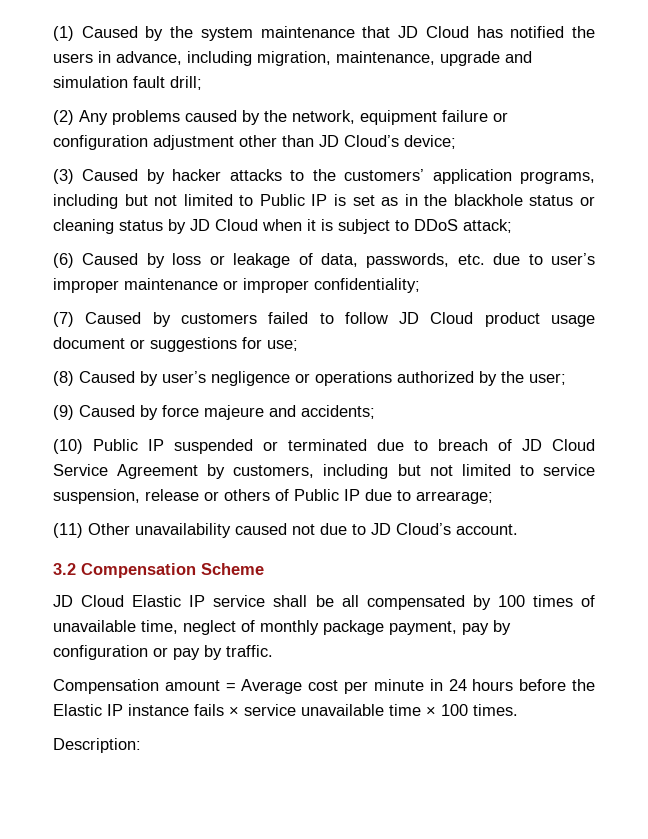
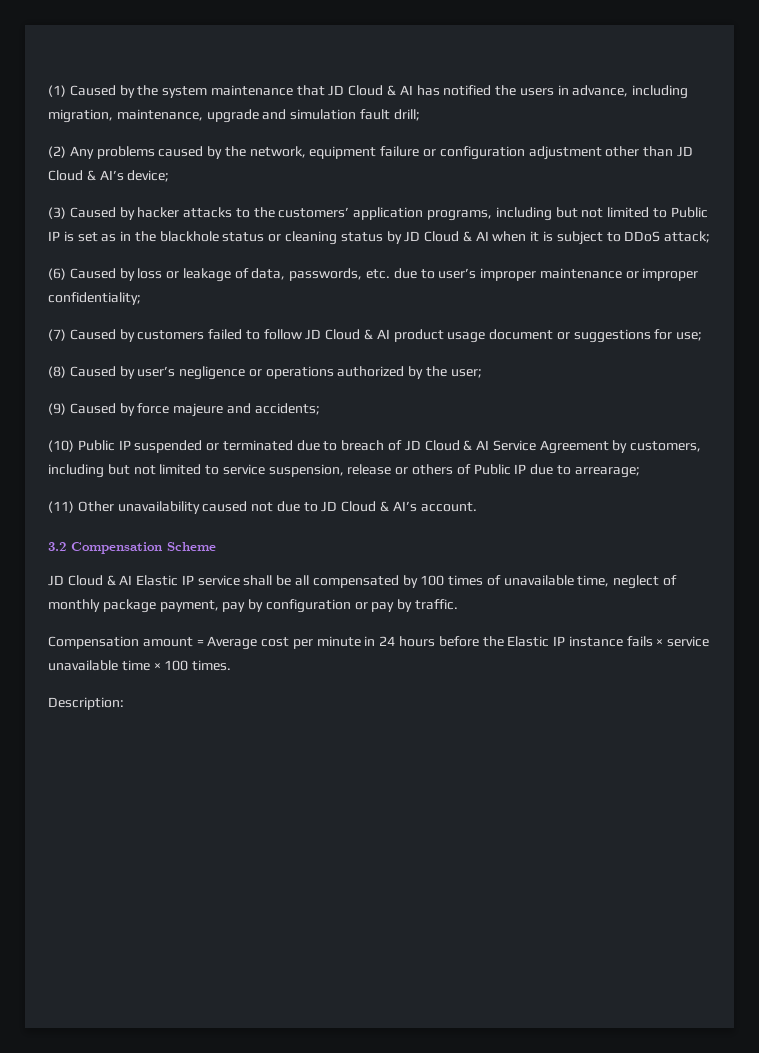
- (1) Caused by the system maintenance that JD Cloud has notified the users in advance, including migration, maintenance, upgrade and simulation fault drill;
+ (1) Caused by the system maintenance that JD Cloud & AI has notified the users in advance, including migration, maintenance, upgrade and simulation fault drill;
- (2) Any problems caused by the network, equipment failure or configuration adjustment other than JD Cloud’s device;
+ (2) Any problems caused by the network, equipment failure or configuration adjustment other than JD Cloud & AI’s device;
- (3) Caused by hacker attacks to the customers’ application programs, including but not limited to Public IP is set as in the blackhole status or cleaning status by JD Cloud when it is subject to DDoS attack;
+ (3) Caused by hacker attacks to the customers’ application programs, including but not limited to Public IP is set as in the blackhole status or cleaning status by JD Cloud & AI when it is subject to DDoS attack;
- (7) Caused by customers failed to follow JD Cloud product usage document or suggestions for use;
+ (7) Caused by customers failed to follow JD Cloud & AI product usage document or suggestions for use;
- (10) Public IP suspended or terminated due to breach of JD Cloud Service Agreement by customers, including but not limited to service suspension, release or others of Public IP due to arrearage;
+ (10) Public IP suspended or terminated due to breach of JD Cloud & AI Service Agreement by customers, including but not limited to service suspension, release or others of Public IP due to arrearage;
- (11) Other unavailability caused not due to JD Cloud’s account.
+ (11) Other unavailability caused not due to JD Cloud & AI’s account.
- JD Cloud Elastic IP service shall be all compensated by 100 times of unavailable time, neglect of monthly package payment, pay by configuration or pay by traffic.
+ JD Cloud & AI Elastic IP service shall be all compensated by 100 times of unavailable time, neglect of monthly package payment, pay by configuration or pay by traffic.

